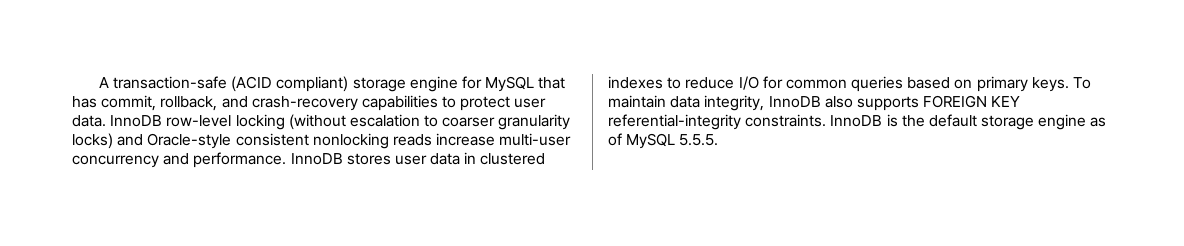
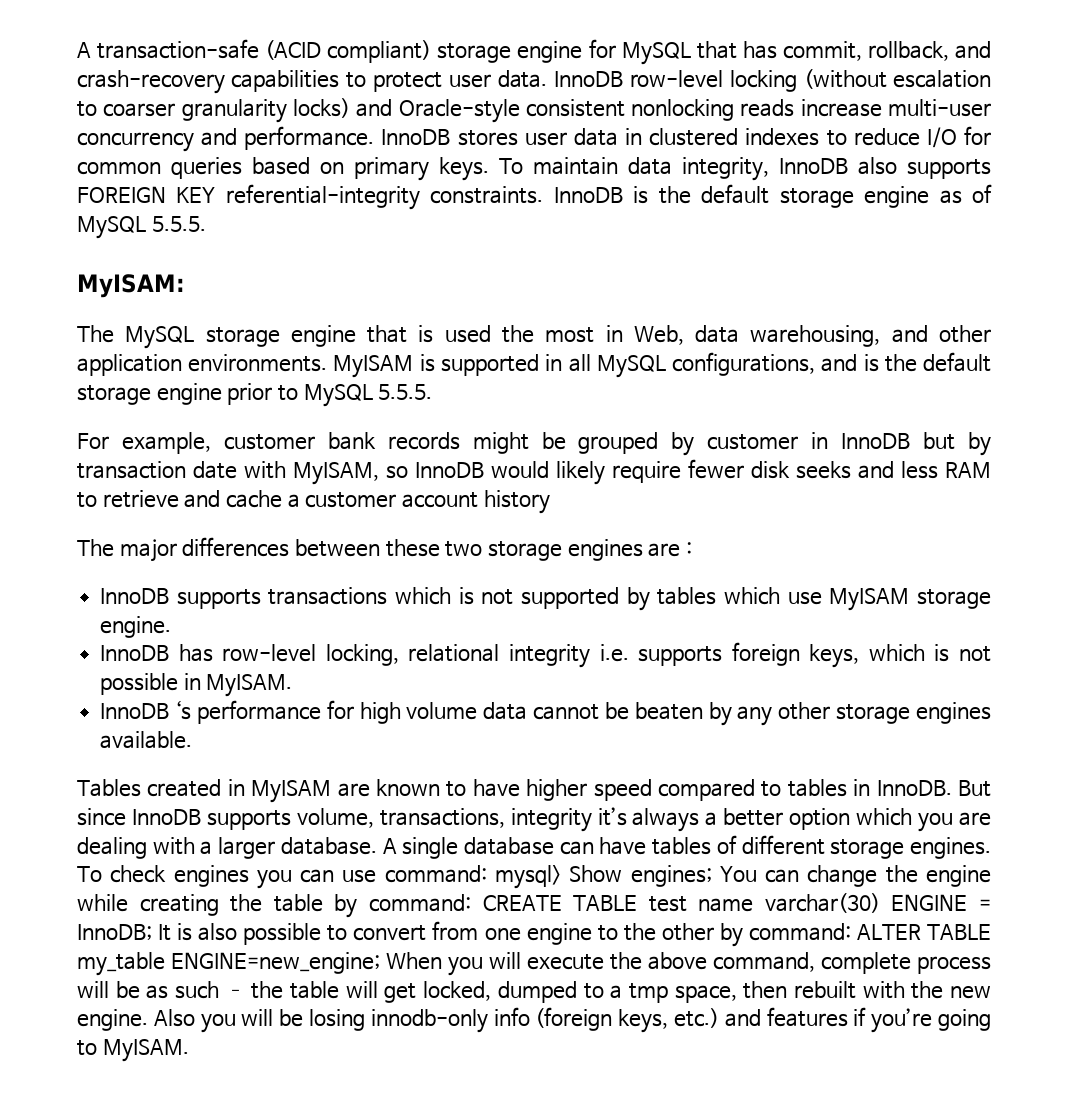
+ MyISAM:
+ The MySQL storage engine that is used the most in Web, data warehousing, and other application environments. MyISAM is supported in all MySQL configurations, and is the default storage engine prior to MySQL 5.5.5.
+ For example, customer bank records might be grouped by customer in InnoDB but by transaction date with MyISAM, so InnoDB would likely require fewer disk seeks and less RAM to retrieve and cache a customer account history
+ The major differences between these two storage engines are :
+ InnoDB supports transactions which is not supported by tables which use MyISAM storage engine.
+ InnoDB has row-level locking, relational integrity i.e. supports foreign keys, which is not possible in MyISAM.
+ InnoDB ‘s performance for high volume data cannot be beaten by any other storage engines available.
+ Tables created in MyISAM are known to have higher speed compared to tables in InnoDB. But since InnoDB supports volume, transactions, integrity it’s always a better option which you are dealing with a larger database. A single database can have tables of different storage engines. To check engines you can use command: mysql> Show engines; You can change the engine while creating the table by command: CREATE TABLE test name varchar(30) ENGINE = InnoDB; It is also possible to convert from one engine to the other by command: ALTER TABLE my_table ENGINE=new_engine; When you will execute the above command, complete process will be as such – the table will get locked, dumped to a tmp space, then rebuilt with the new engine. Also you will be losing innodb-only info (foreign keys, etc.) and features if you’re going to MyISAM.

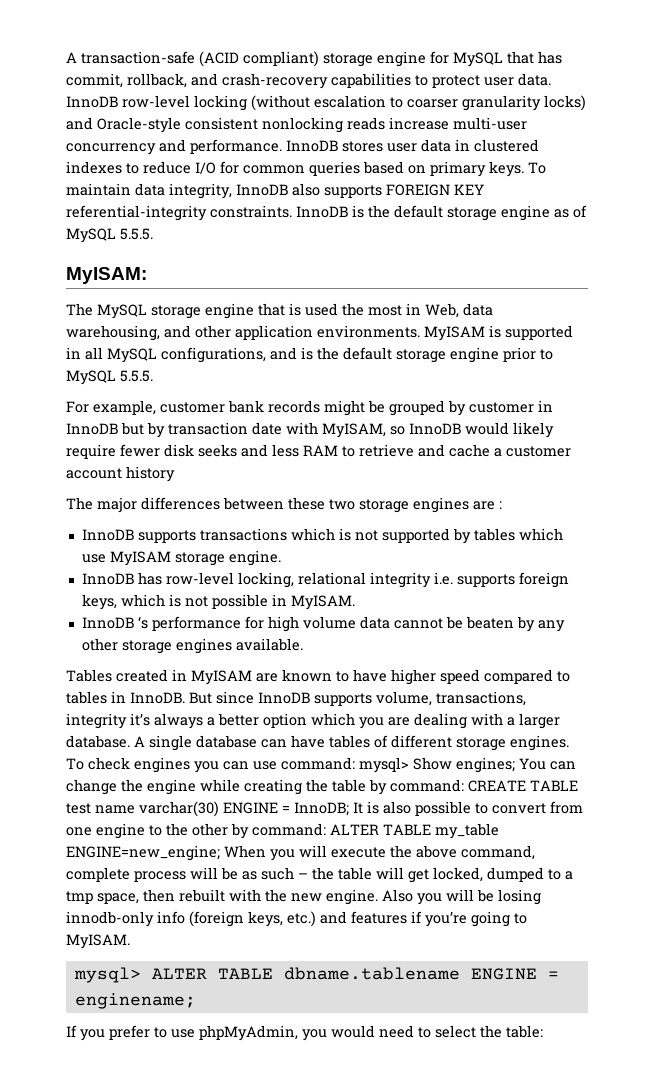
+ mysql> ALTER TABLE dbname.tablename ENGINE = enginename;
+ If you prefer to use phpMyAdmin, you would need to select the table:

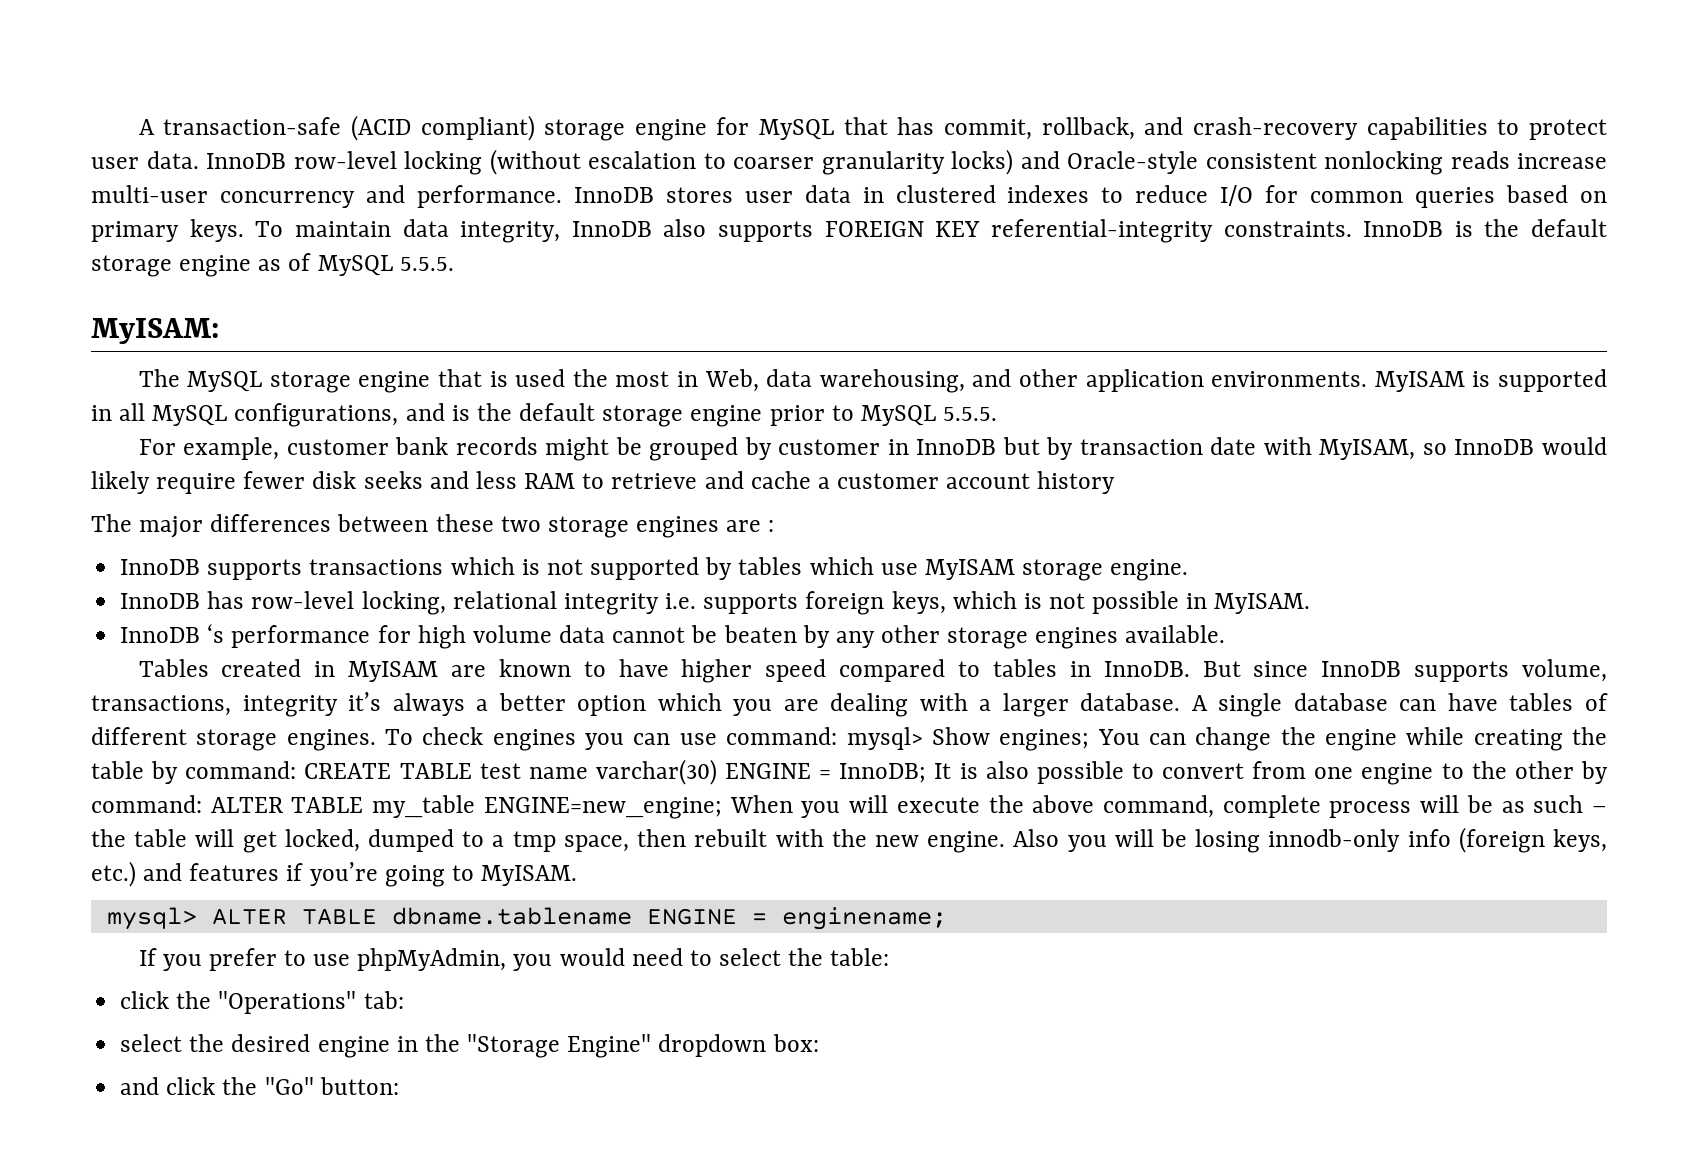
+ click the "Operations" tab:
+ select the desired engine in the "Storage Engine" dropdown box:
+ and click the "Go" button:

